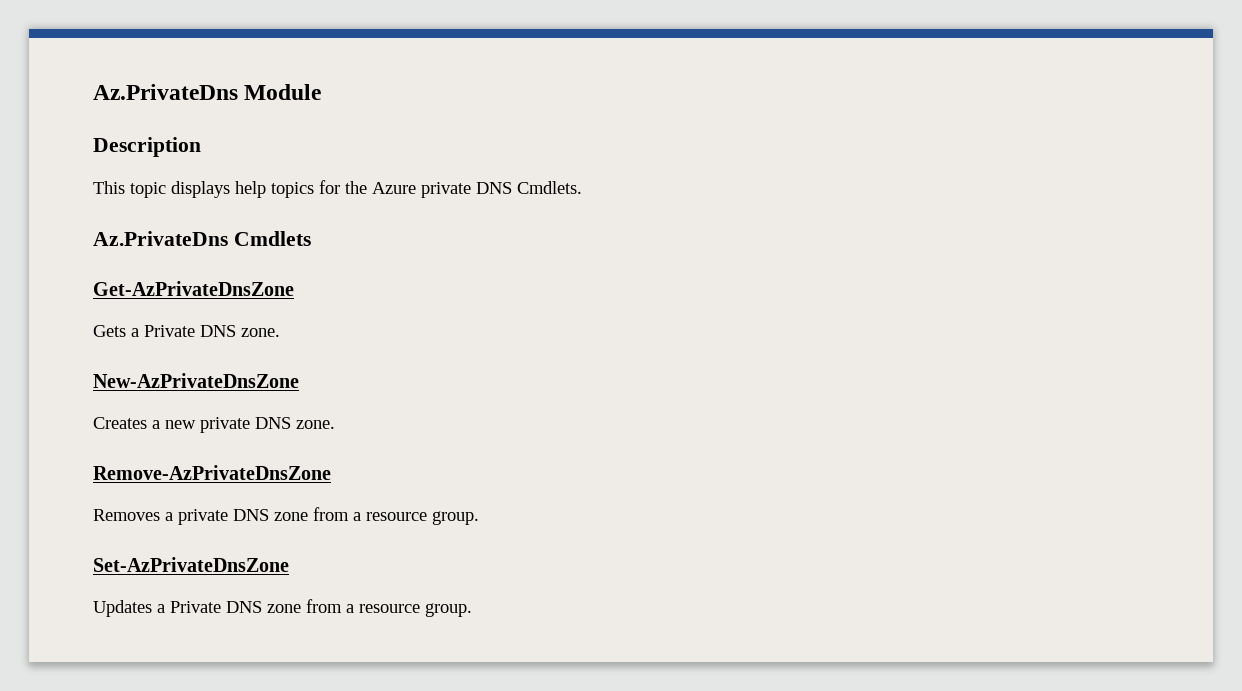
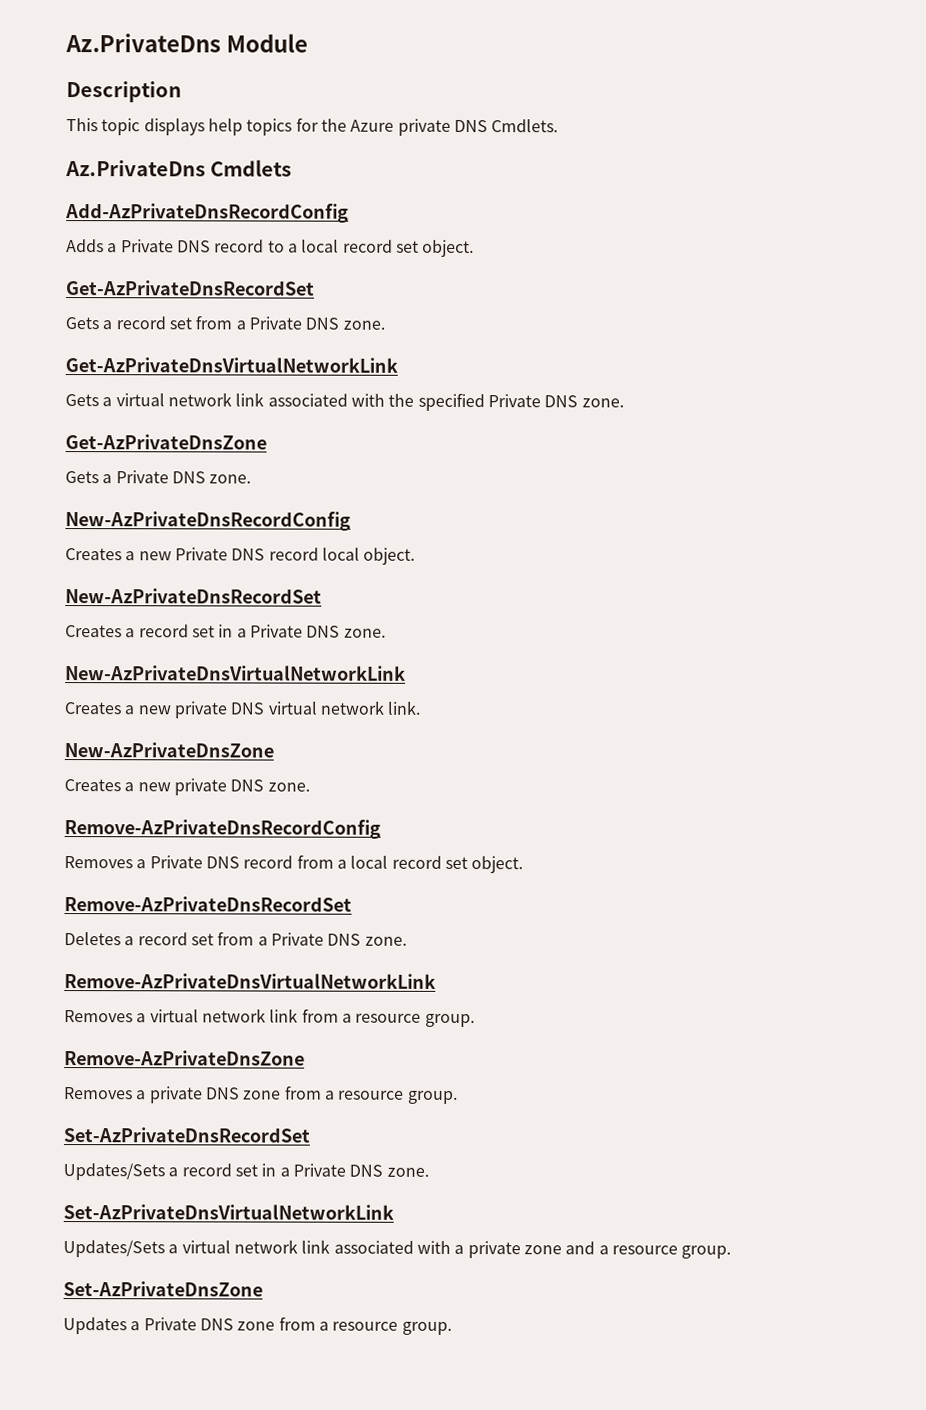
+ Add-AzPrivateDnsRecordConfig
+ Adds a Private DNS record to a local record set object.
+ Get-AzPrivateDnsRecordSet
+ Gets a record set from a Private DNS zone.
+ Get-AzPrivateDnsVirtualNetworkLink
+ Gets a virtual network link associated with the specified Private DNS zone.
+ New-AzPrivateDnsRecordConfig
+ Creates a new Private DNS record local object.
+ New-AzPrivateDnsRecordSet
+ Creates a record set in a Private DNS zone.
+ New-AzPrivateDnsVirtualNetworkLink
+ Creates a new private DNS virtual network link.
+ Remove-AzPrivateDnsRecordConfig
+ Removes a Private DNS record from a local record set object.
+ Remove-AzPrivateDnsRecordSet
+ Deletes a record set from a Private DNS zone.
+ Remove-AzPrivateDnsVirtualNetworkLink
+ Removes a virtual network link from a resource group.
+ Set-AzPrivateDnsRecordSet
+ Updates/Sets a record set in a Private DNS zone.
+ Set-AzPrivateDnsVirtualNetworkLink
+ Updates/Sets a virtual network link associated with a private zone and a resource group.

